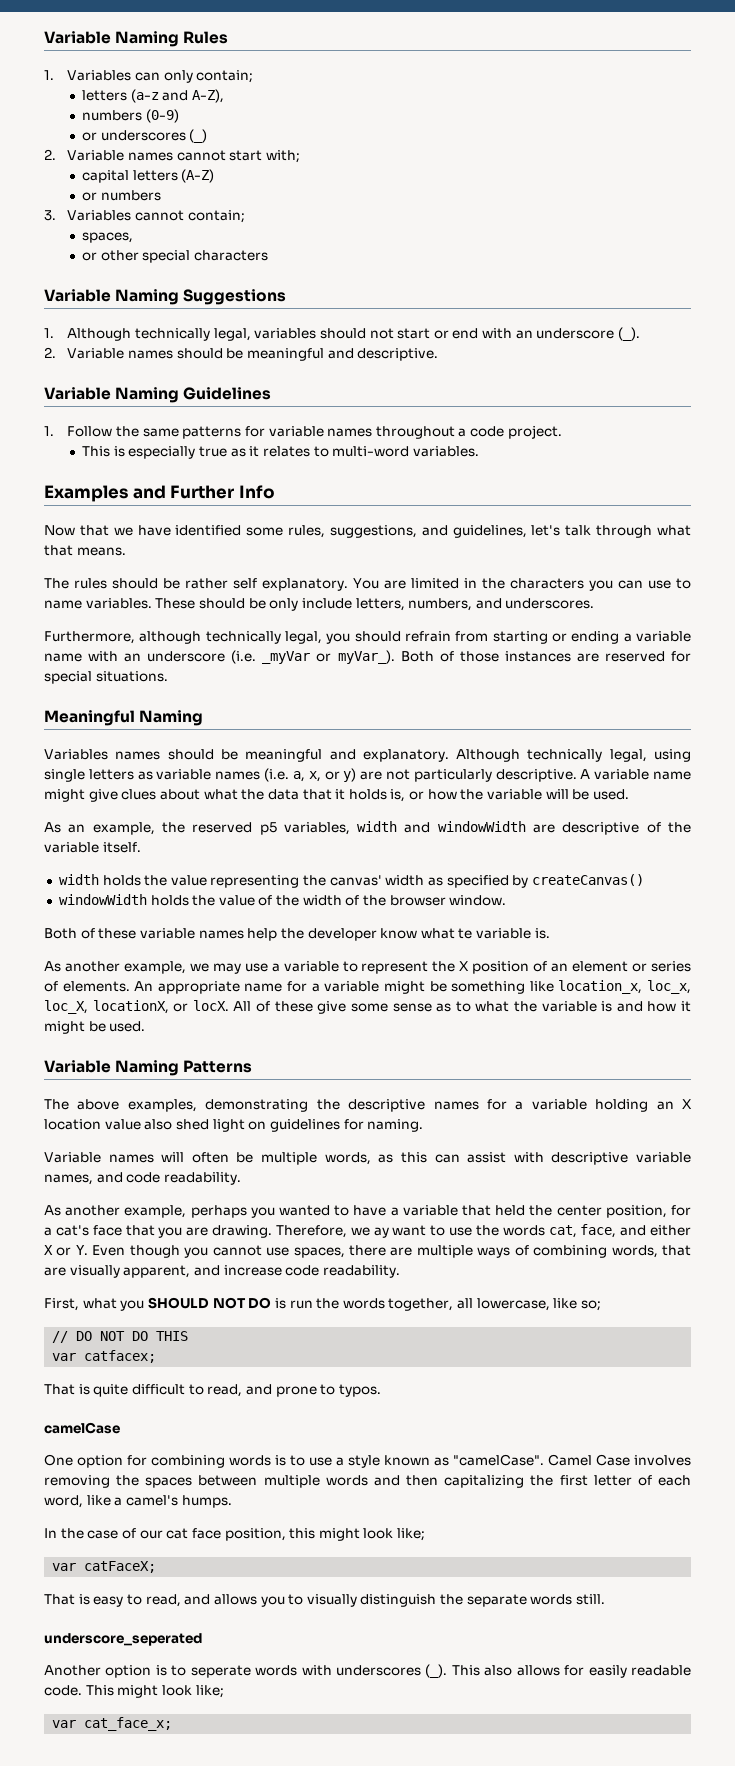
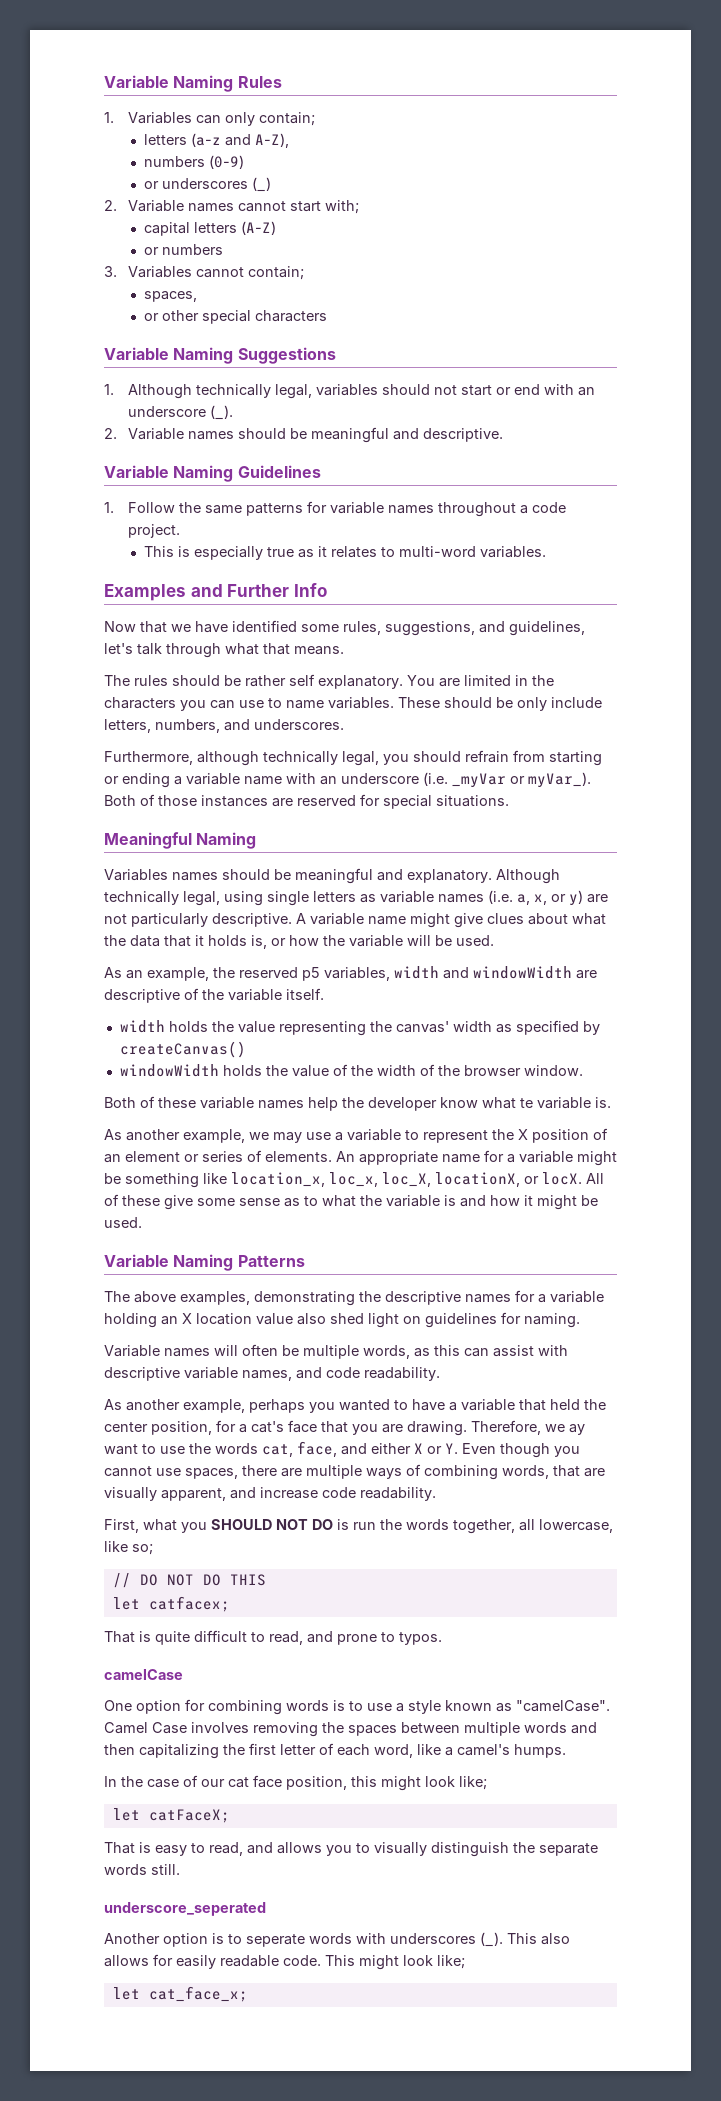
- var catfacex;
+ let catfacex;
- var catFaceX;
+ let catFaceX;
- var cat_face_x;
+ let cat_face_x;

